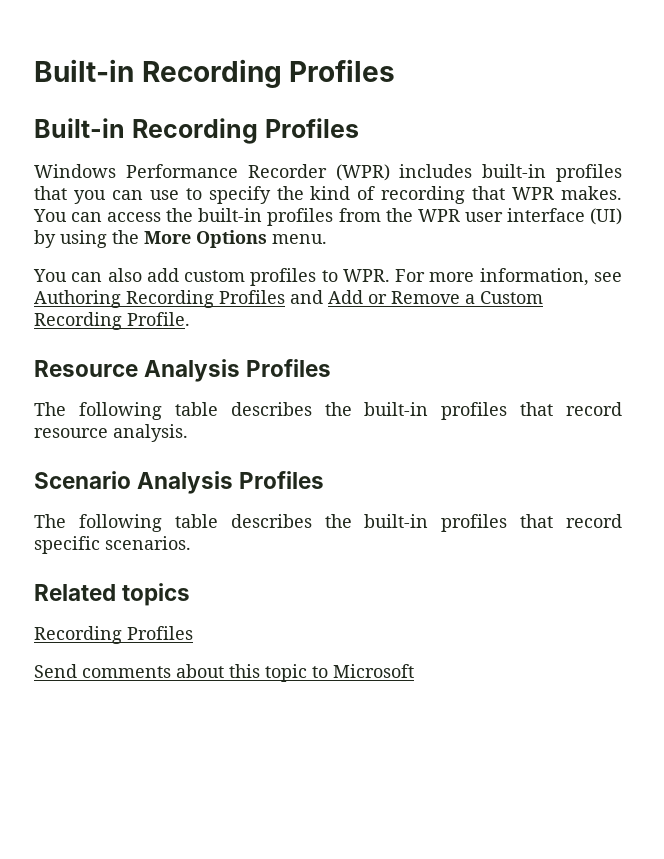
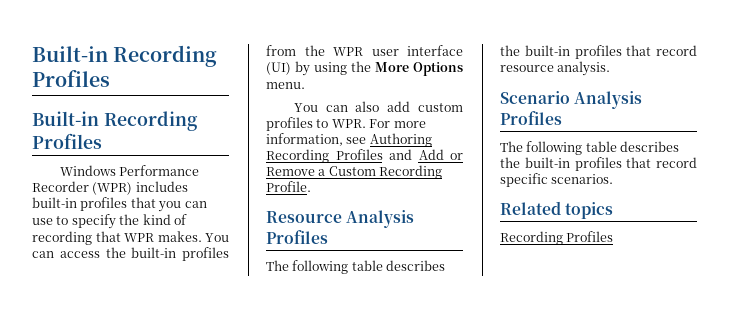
- Send comments about this topic to Microsoft

